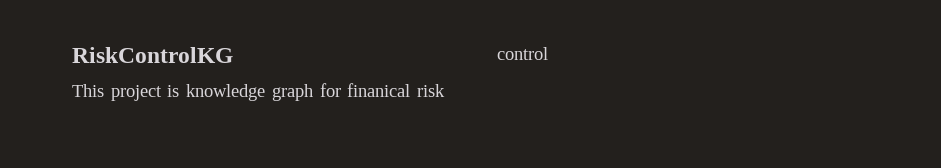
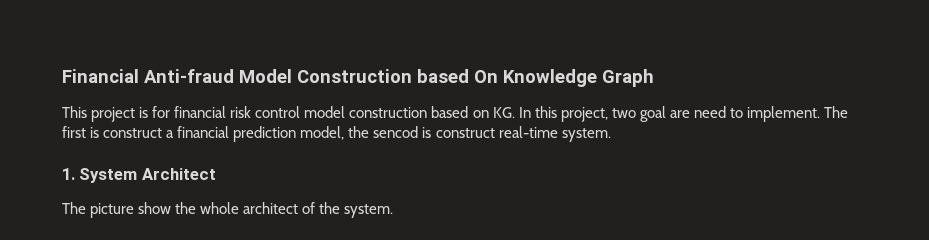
- RiskControlKG
- This project is knowledge graph for finanical risk control
+ Financial Anti-fraud Model Construction based On Knowledge Graph
+ This project is for financial risk control model construction based on KG. In this project, two goal are need to implement. The first is construct a financial prediction model, the sencod is construct real-time system.
+ 1. System Architect
+ The picture show the whole architect of the system.

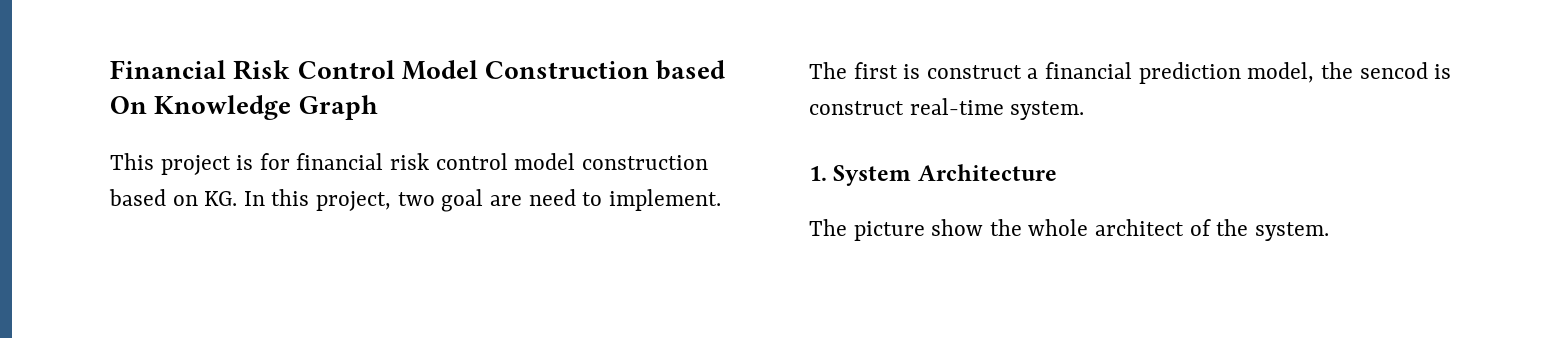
- Financial Anti-fraud Model Construction based On Knowledge Graph
+ Financial Risk Control Model Construction based On Knowledge Graph
- 1. System Architect
+ 1. System Architecture

